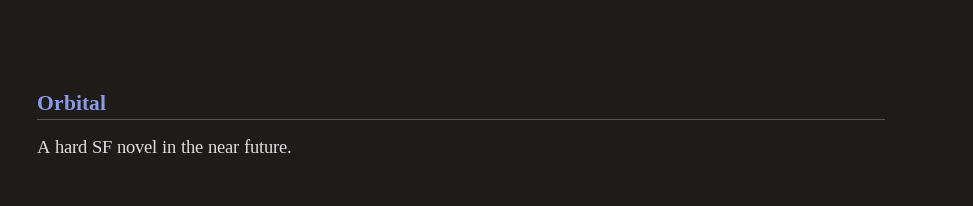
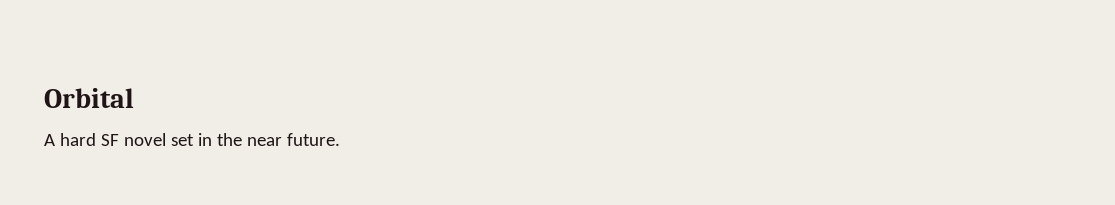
- A hard SF novel in the near future.
+ A hard SF novel set in the near future.

